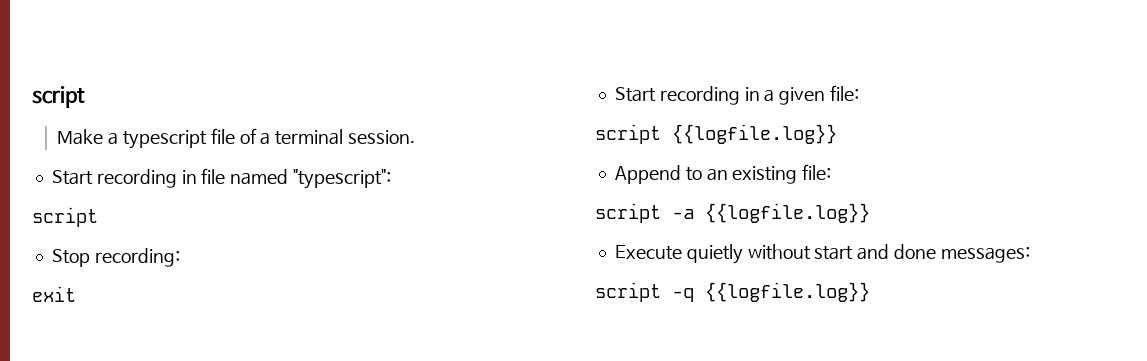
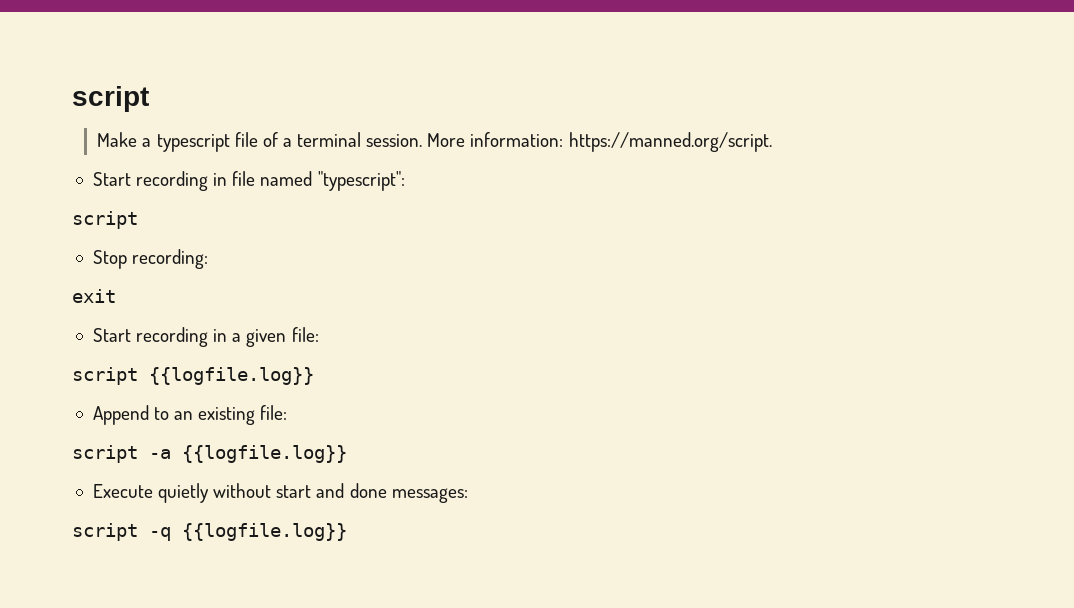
+ More information: https://manned.org/script.

